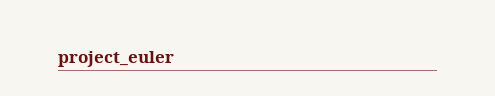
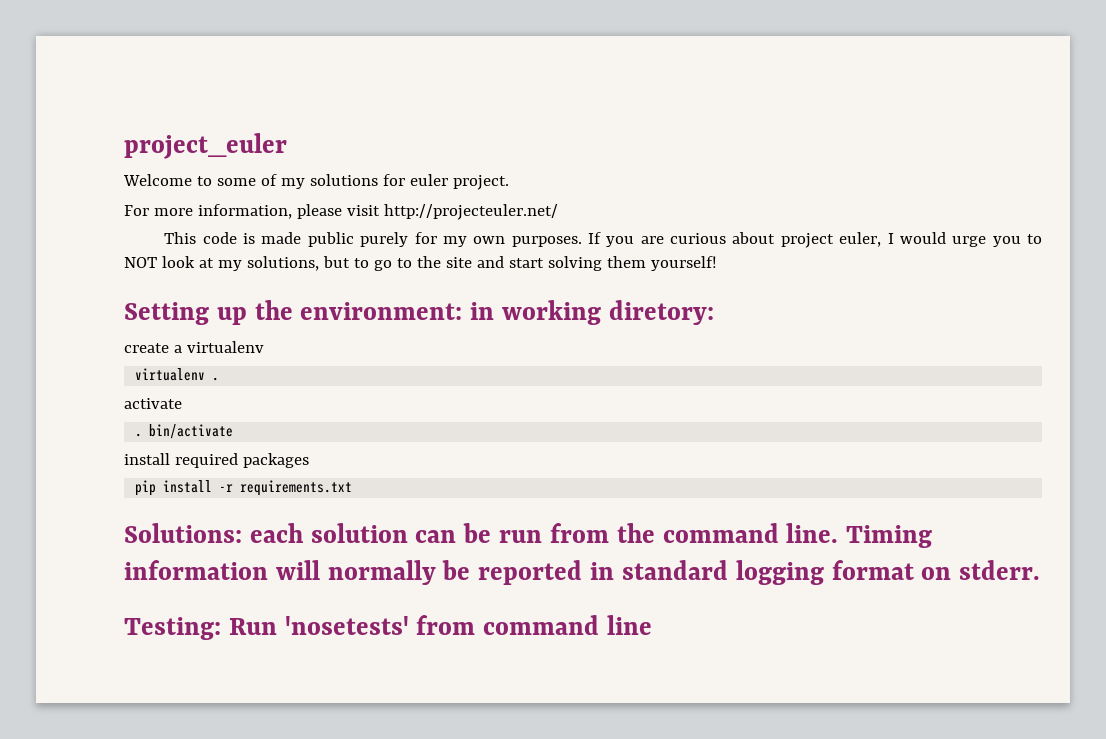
+ Welcome to some of my solutions for euler project.
+ For more information, please visit http://projecteuler.net/
+ This code is made public purely for my own purposes. If you are curious about project euler, I would urge you to NOT look at my solutions, but to go to the site and start solving them yourself!
+ Setting up the environment: in working diretory:
+ create a virtualenv
+ virtualenv .
+ activate
+ . bin/activate
+ install required packages
+ pip install -r requirements.txt
+ Solutions: each solution can be run from the command line. Timing information will normally be reported in standard logging format on stderr.
+ Testing: Run 'nosetests' from command line

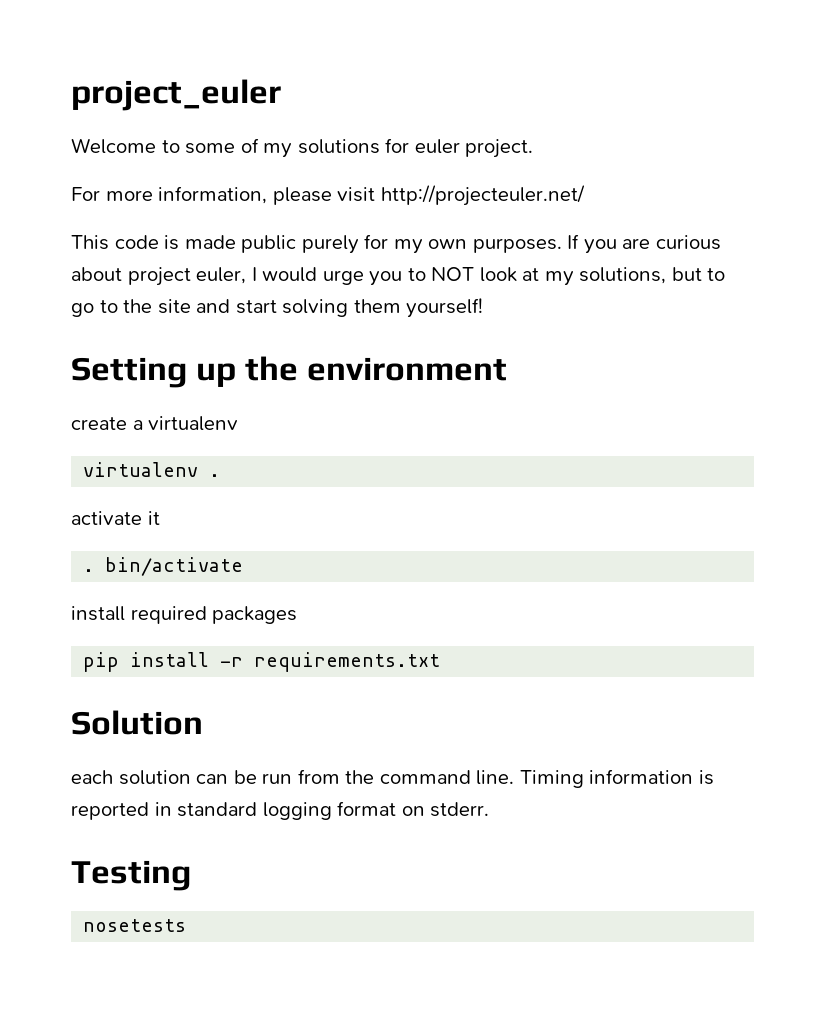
- Setting up the environment: in working diretory:
+ Setting up the environment
- activate
+ activate it
- Solutions: each solution can be run from the command line.
+ Solution
+ each solution can be run from the command line.
- Timing information will normally be reported in standard logging format on stderr.
+ Timing information is reported in standard logging format on stderr.
- Testing: Run 'nosetests' from command line
+ Testing
+ nosetests

